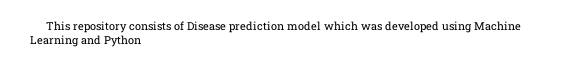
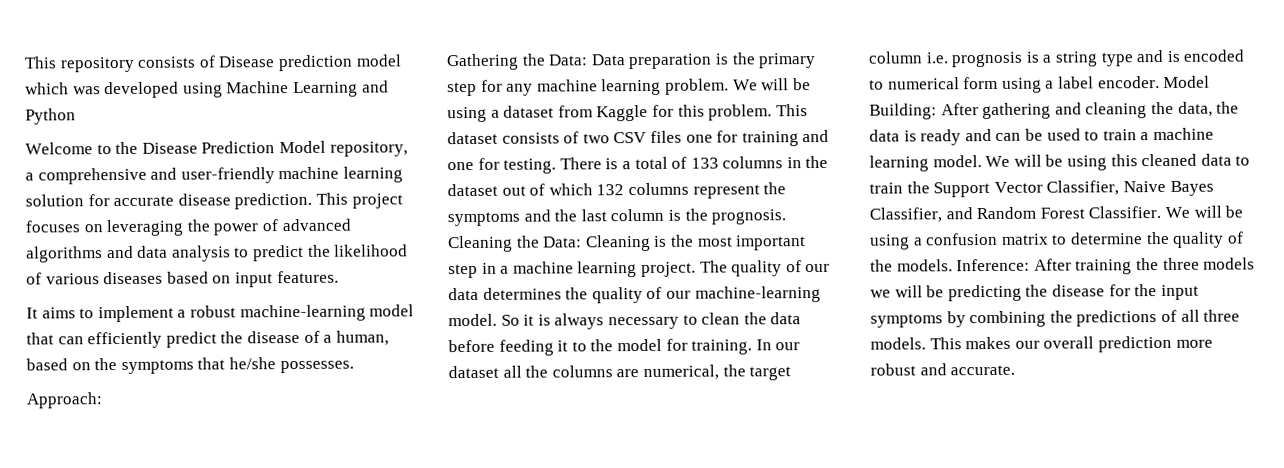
+ Welcome to the Disease Prediction Model repository, a comprehensive and user-friendly machine learning solution for accurate disease prediction. This project focuses on leveraging the power of advanced algorithms and data analysis to predict the likelihood of various diseases based on input features.
+ It aims to implement a robust machine-learning model that can efficiently predict the disease of a human, based on the symptoms that he/she possesses.
+ Approach:
+ Gathering the Data: Data preparation is the primary step for any machine learning problem. We will be using a dataset from Kaggle for this problem. This dataset consists of two CSV files one for training and one for testing. There is a total of 133 columns in the dataset out of which 132 columns represent the symptoms and the last column is the prognosis. Cleaning the Data: Cleaning is the most important step in a machine learning project. The quality of our data determines the quality of our machine-learning model. So it is always necessary to clean the data before feeding it to the model for training. In our dataset all the columns are numerical, the target column i.e. prognosis is a string type and is encoded to numerical form using a label encoder. Model Building: After gathering and cleaning the data, the data is ready and can be used to train a machine learning model. We will be using this cleaned data to train the Support Vector Classifier, Naive Bayes Classifier, and Random Forest Classifier. We will be using a confusion matrix to determine the quality of the models. Inference: After training the three models we will be predicting the disease for the input symptoms by combining the predictions of all three models. This makes our overall prediction more robust and accurate.

